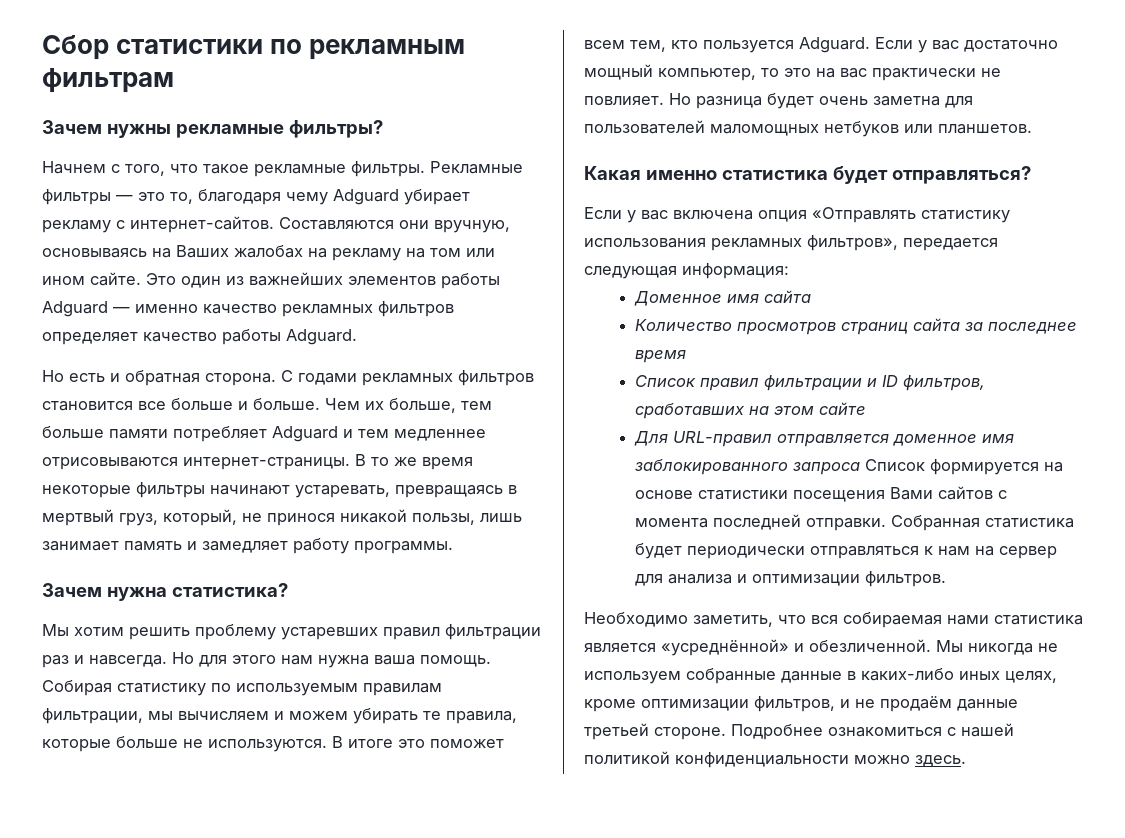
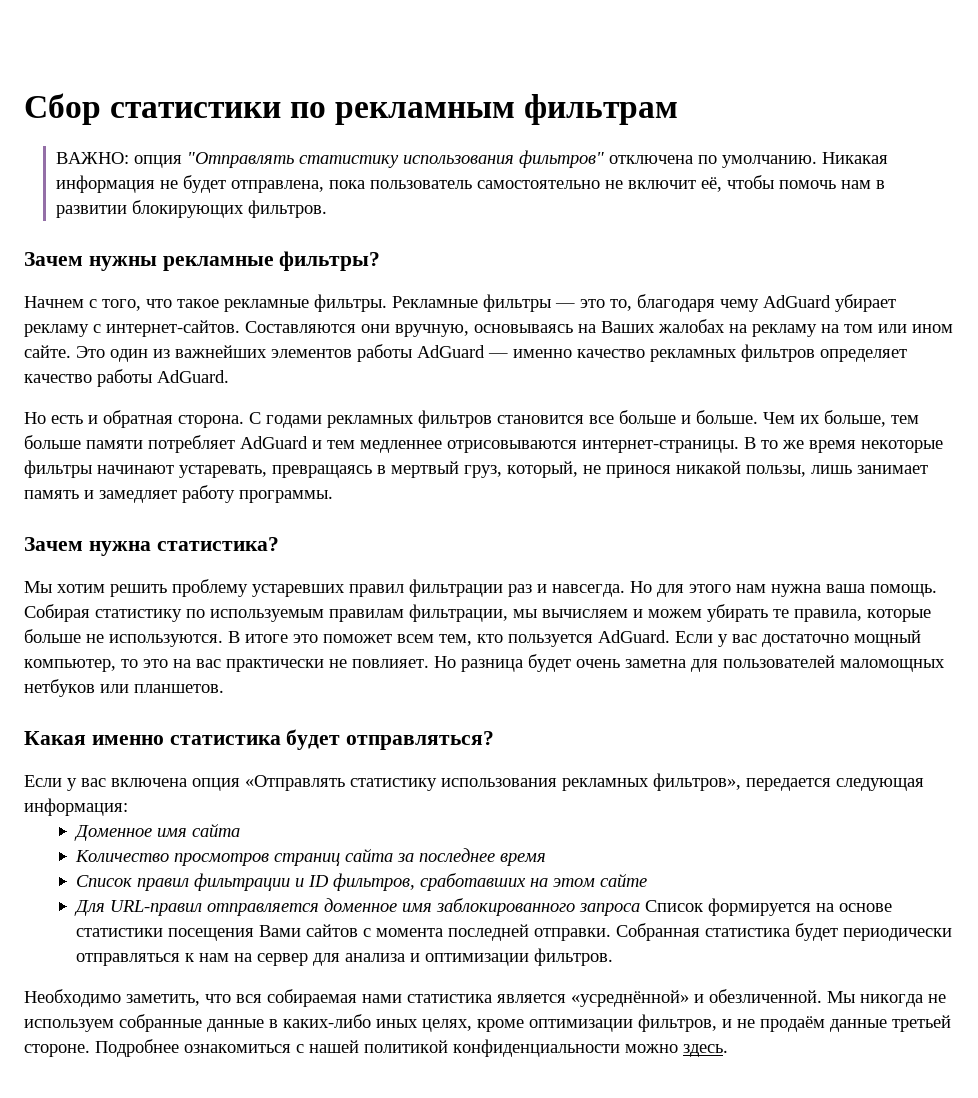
+ ВАЖНО: опция "Отправлять статистику использования фильтров" отключена по умолчанию. Никакая информация не будет отправлена, пока пользователь самостоятельно не включит её, чтобы помочь нам в развитии блокирующих фильтров.
- Рекламные фильтры — это то, благодаря чему Adguard убирает рекламу с интернет-сайтов.
+ Рекламные фильтры — это то, благодаря чему AdGuard убирает рекламу с интернет-сайтов.
- Это один из важнейших элементов работы Adguard — именно качество рекламных фильтров определяет качество работы Adguard.
+ Это один из важнейших элементов работы AdGuard — именно качество рекламных фильтров определяет качество работы AdGuard.
- Чем их больше, тем больше памяти потребляет Adguard и тем медленнее отрисовываются интернет-страницы.
+ Чем их больше, тем больше памяти потребляет AdGuard и тем медленнее отрисовываются интернет-страницы.
- В итоге это поможет всем тем, кто пользуется Adguard.
+ В итоге это поможет всем тем, кто пользуется AdGuard.

